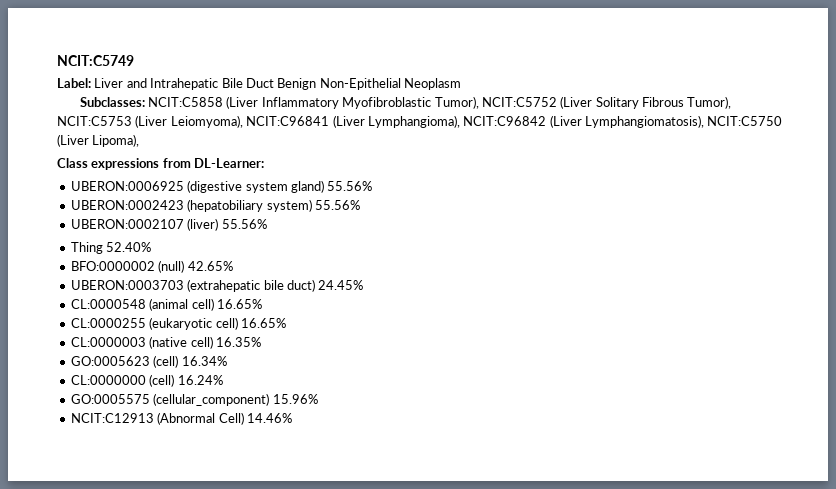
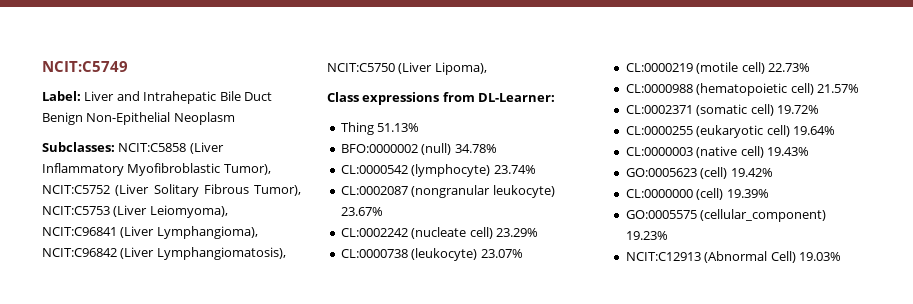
- UBERON:0006925 (digestive system gland) 55.56%
- UBERON:0002423 (hepatobiliary system) 55.56%
- UBERON:0002107 (liver) 55.56%
- Thing 52.40%
+ Thing 51.13%
- BFO:0000002 (null) 42.65%
- UBERON:0003703 (extrahepatic bile duct) 24.45%
- CL:0000548 (animal cell) 16.65%
+ BFO:0000002 (null) 34.78%
+ CL:0000542 (lymphocyte) 23.74%
+ CL:0002087 (nongranular leukocyte) 23.67%
+ CL:0002242 (nucleate cell) 23.29%
+ CL:0000738 (leukocyte) 23.07%
+ CL:0000219 (motile cell) 22.73%
+ CL:0000988 (hematopoietic cell) 21.57%
+ CL:0002371 (somatic cell) 19.72%
- CL:0000255 (eukaryotic cell) 16.65%
+ CL:0000255 (eukaryotic cell) 19.64%
- CL:0000003 (native cell) 16.35%
+ CL:0000003 (native cell) 19.43%
- GO:0005623 (cell) 16.34%
+ GO:0005623 (cell) 19.42%
- CL:0000000 (cell) 16.24%
+ CL:0000000 (cell) 19.39%
- GO:0005575 (cellular_component) 15.96%
+ GO:0005575 (cellular_component) 19.23%
- NCIT:C12913 (Abnormal Cell) 14.46%
+ NCIT:C12913 (Abnormal Cell) 19.03%

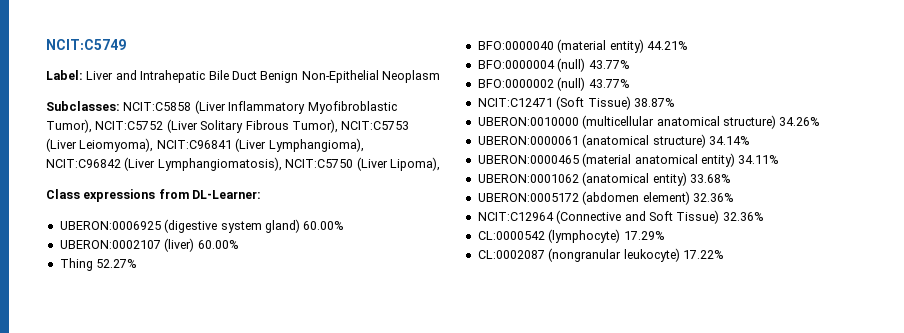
- Thing 51.13%
- BFO:0000002 (null) 34.78%
+ UBERON:0006925 (digestive system gland) 60.00%
+ UBERON:0002107 (liver) 60.00%
+ Thing 52.27%
+ BFO:0000040 (material entity) 44.21%
+ BFO:0000004 (null) 43.77%
+ BFO:0000002 (null) 43.77%
+ NCIT:C12471 (Soft Tissue) 38.87%
+ UBERON:0010000 (multicellular anatomical structure) 34.26%
+ UBERON:0000061 (anatomical structure) 34.14%
+ UBERON:0000465 (material anatomical entity) 34.11%
+ UBERON:0001062 (anatomical entity) 33.68%
+ UBERON:0005172 (abdomen element) 32.36%
+ NCIT:C12964 (Connective and Soft Tissue) 32.36%
- CL:0000542 (lymphocyte) 23.74%
+ CL:0000542 (lymphocyte) 17.29%
- CL:0002087 (nongranular leukocyte) 23.67%
- CL:0002242 (nucleate cell) 23.29%
- CL:0000738 (leukocyte) 23.07%
- CL:0000219 (motile cell) 22.73%
- CL:0000988 (hematopoietic cell) 21.57%
- CL:0002371 (somatic cell) 19.72%
- CL:0000255 (eukaryotic cell) 19.64%
- CL:0000003 (native cell) 19.43%
- GO:0005623 (cell) 19.42%
- CL:0000000 (cell) 19.39%
- GO:0005575 (cellular_component) 19.23%
- NCIT:C12913 (Abnormal Cell) 19.03%
+ CL:0002087 (nongranular leukocyte) 17.22%

